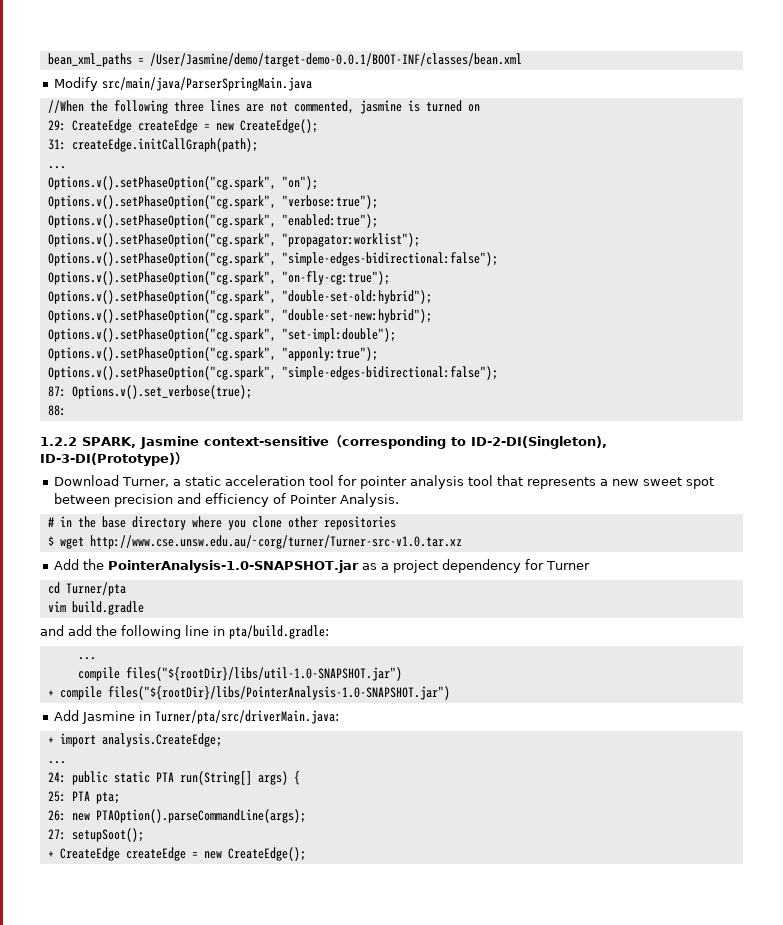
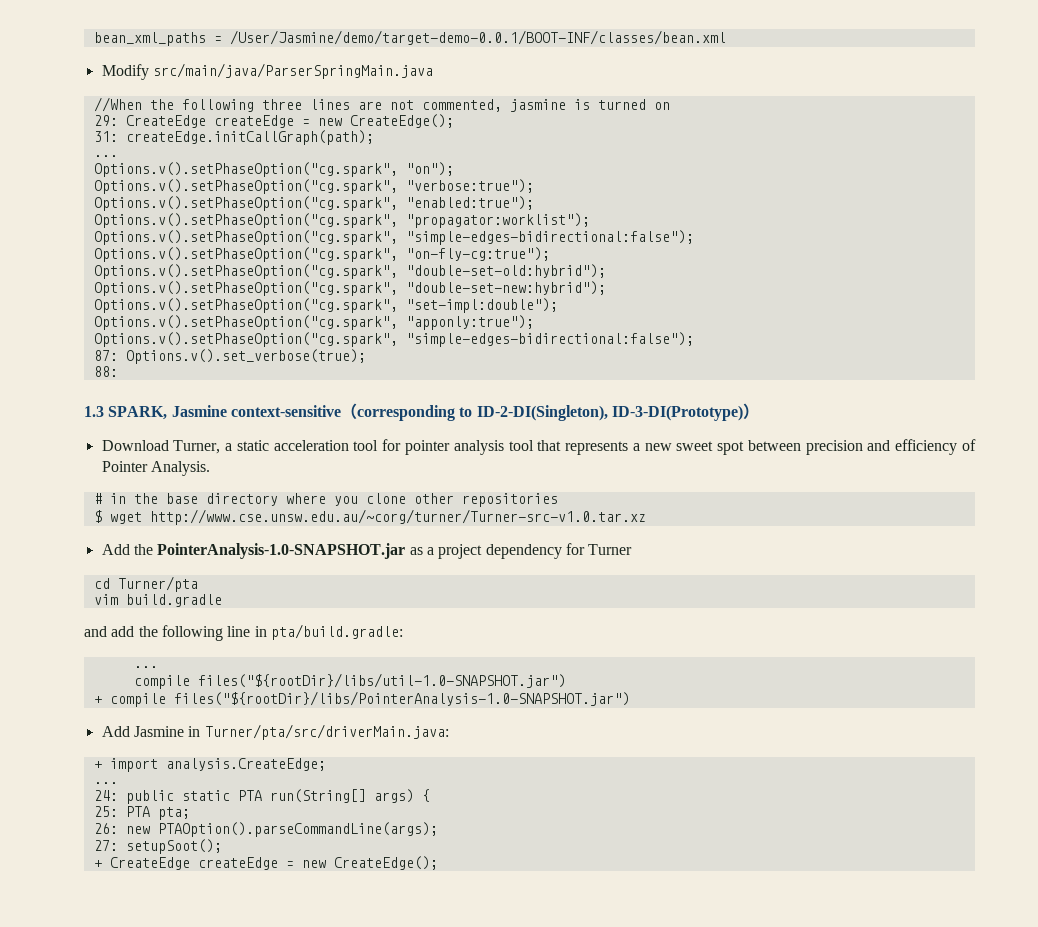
- 1.2.2 SPARK, Jasmine context-sensitive（corresponding to ID-2-DI(Singleton), ID-3-DI(Prototype)）
+ 1.3 SPARK, Jasmine context-sensitive（corresponding to ID-2-DI(Singleton), ID-3-DI(Prototype)）

